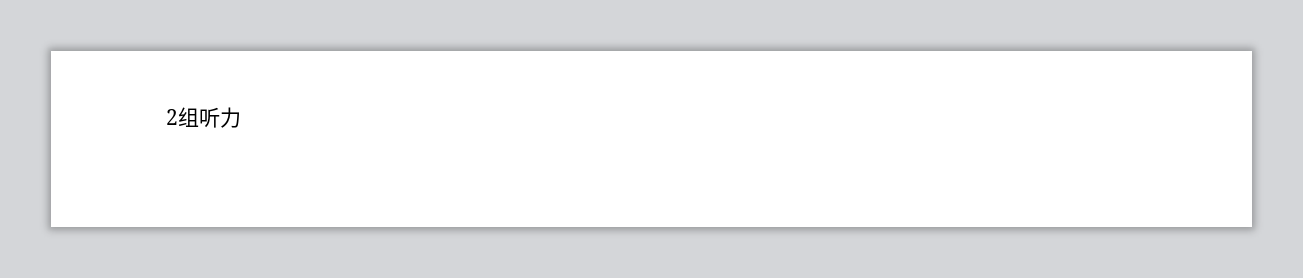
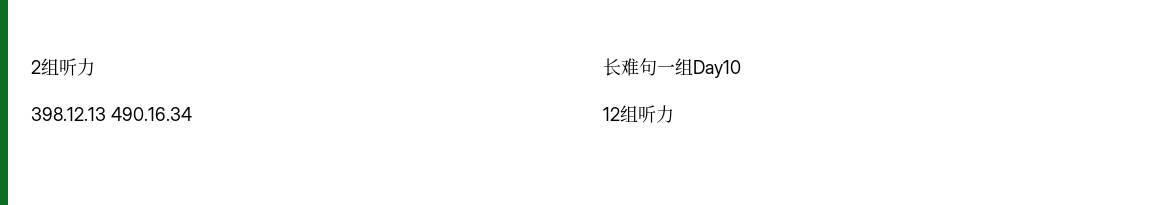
+ 398.12.13 490.16.34
+ 长难句一组Day10
+ 12组听力

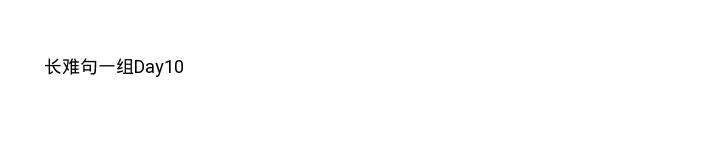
- 2组听力
- 398.12.13 490.16.34
- 12组听力

